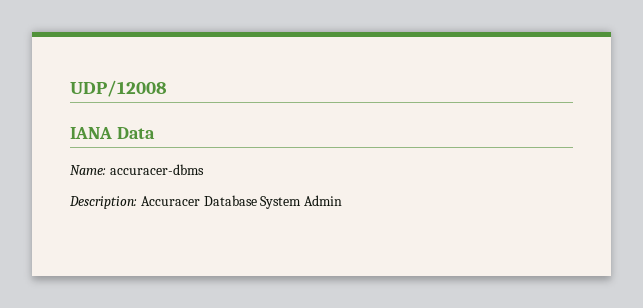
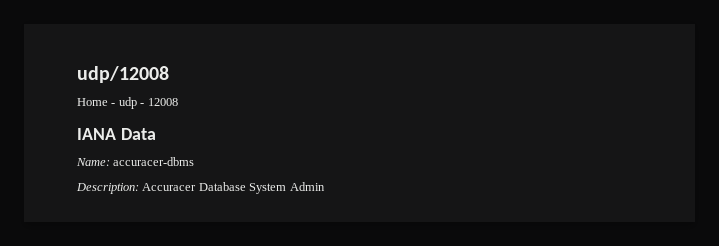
- UDP/12008
+ udp/12008
+ Home - udp - 12008

